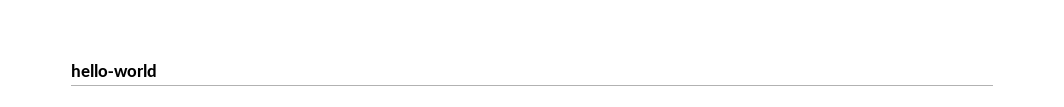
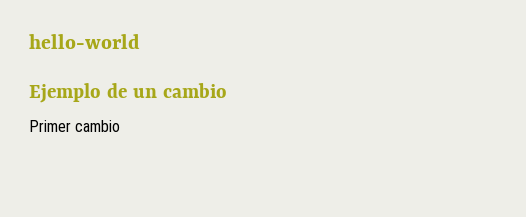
+ Ejemplo de un cambio
+ Primer cambio

